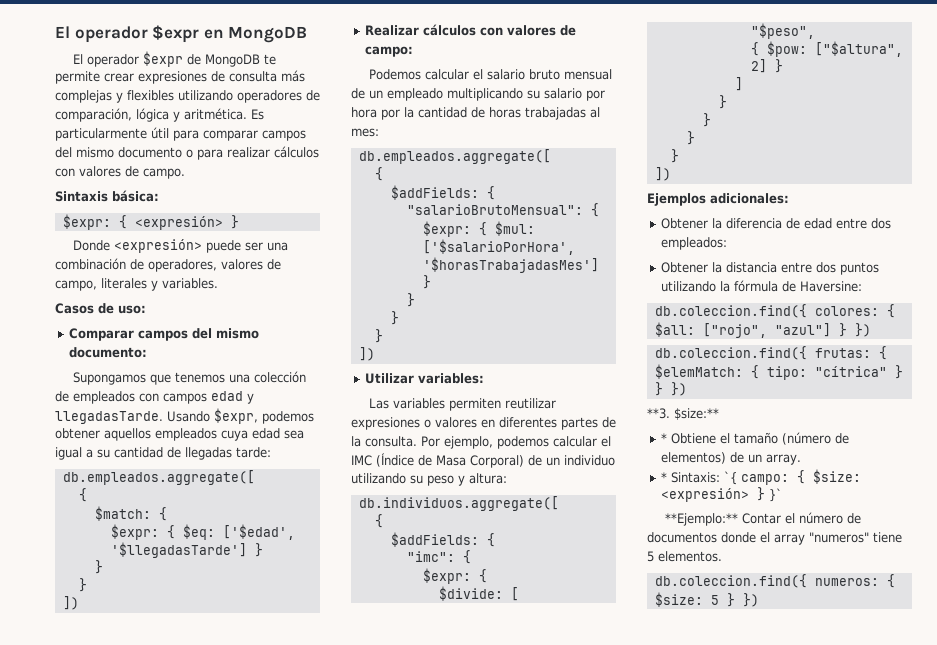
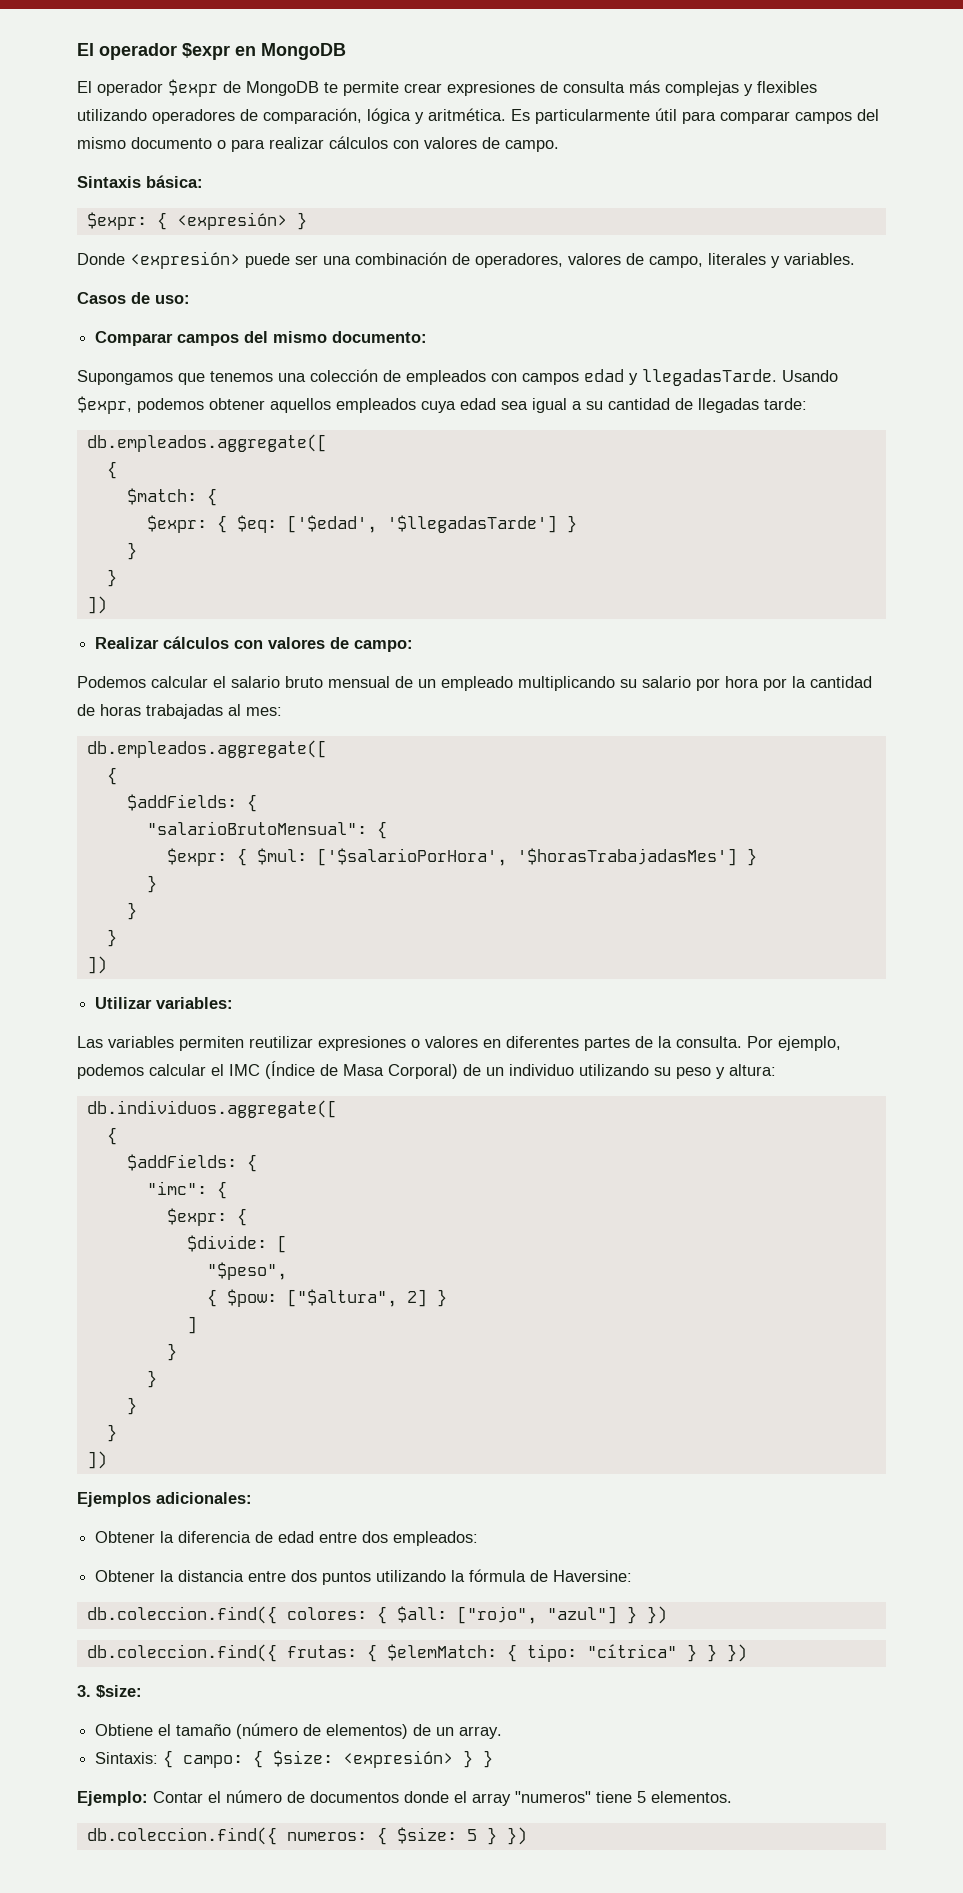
- **3. $size:**
- * Obtiene el tamaño (número de elementos) de un array.
+ 3. $size:
+ Obtiene el tamaño (número de elementos) de un array.
- * Sintaxis: `{ campo: { $size: <expresión> } }`
- **Ejemplo:** Contar el número de documentos donde el array "numeros" tiene 5 elementos.
+ Sintaxis: { campo: { $size: <expresión> } }
+ Ejemplo: Contar el número de documentos donde el array "numeros" tiene 5 elementos.

